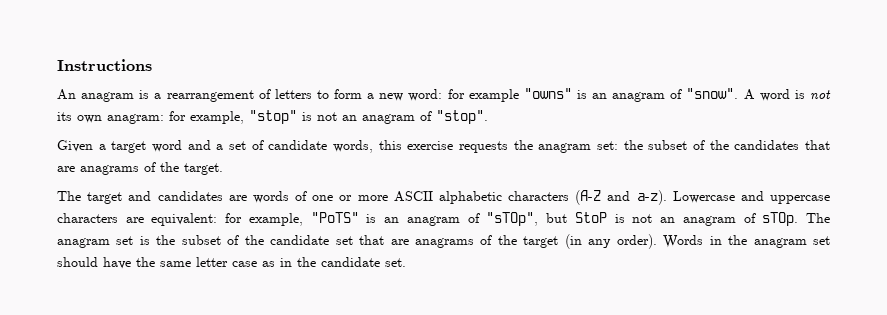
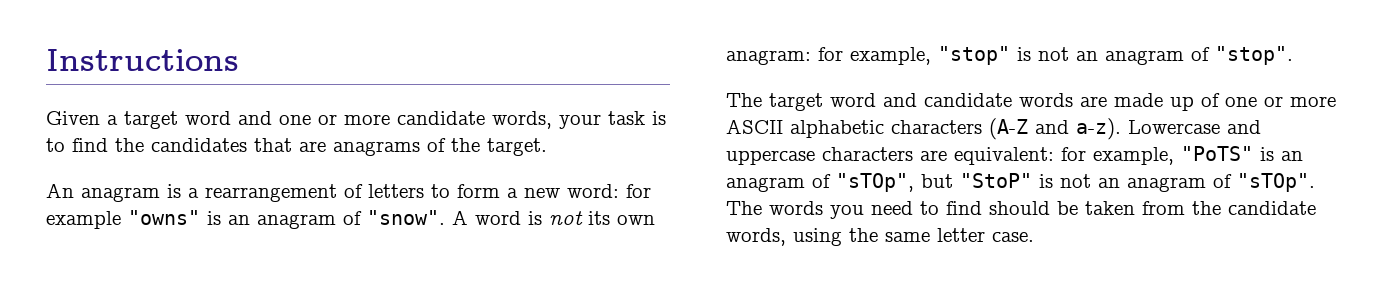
+ Given a target word and one or more candidate words, your task is to find the candidates that are anagrams of the target.
- Given a target word and a set of candidate words, this exercise requests the anagram set: the subset of the candidates that are anagrams of the target.
- The target and candidates are words of one or more ASCII alphabetic characters (A-Z and a-z).
+ The target word and candidate words are made up of one or more ASCII alphabetic characters (A-Z and a-z).
- Lowercase and uppercase characters are equivalent: for example, "PoTS" is an anagram of "sTOp", but StoP is not an anagram of sTOp. The anagram set is the subset of the candidate set that are anagrams of the target (in any order). Words in the anagram set should have the same letter case as in the candidate set.
+ Lowercase and uppercase characters are equivalent: for example, "PoTS" is an anagram of "sTOp", but "StoP" is not an anagram of "sTOp". The words you need to find should be taken from the candidate words, using the same letter case.

